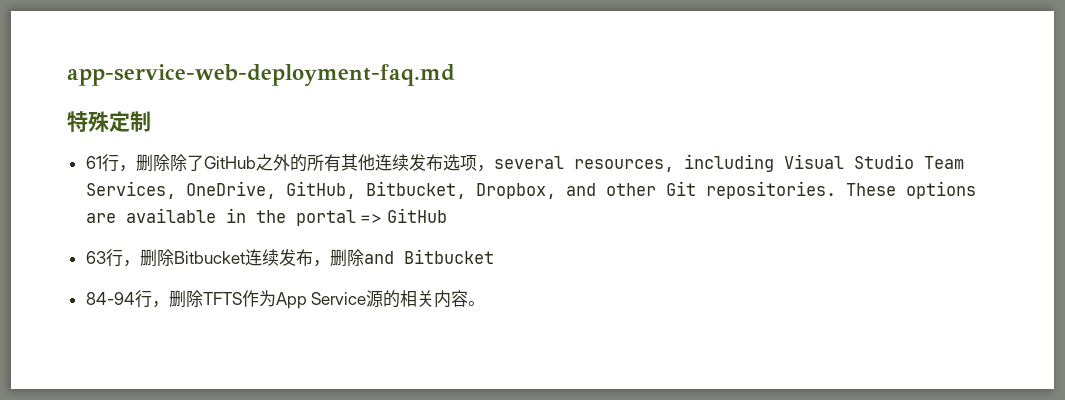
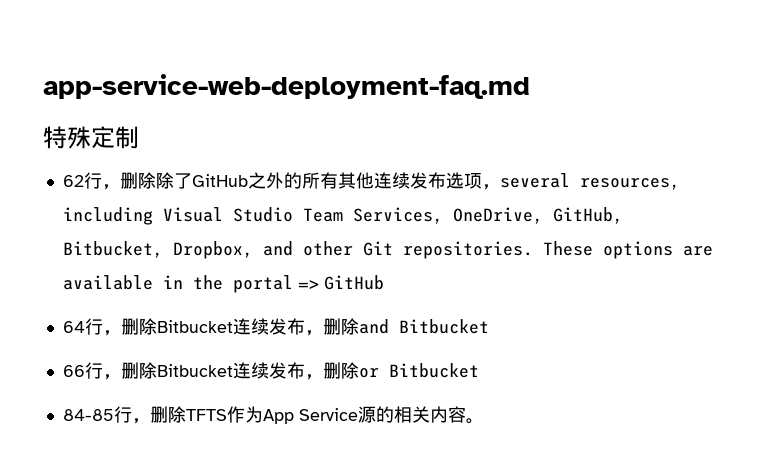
- 61行，删除除了GitHub之外的所有其他连续发布选项，several resources, including Visual Studio Team Services, OneDrive, GitHub, Bitbucket, Dropbox, and other Git repositories.
+ 62行，删除除了GitHub之外的所有其他连续发布选项，several resources, including Visual Studio Team Services, OneDrive, GitHub, Bitbucket, Dropbox, and other Git repositories.
- 63行，删除Bitbucket连续发布，删除and Bitbucket
+ 64行，删除Bitbucket连续发布，删除and Bitbucket
- 84-94行，删除TFTS作为App Service源的相关内容。
+ 66行，删除Bitbucket连续发布，删除or Bitbucket
+ 84-85行，删除TFTS作为App Service源的相关内容。

